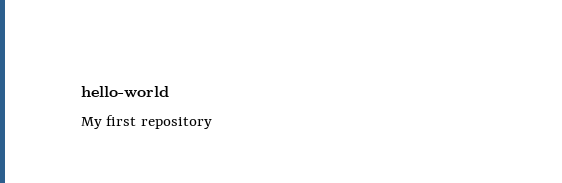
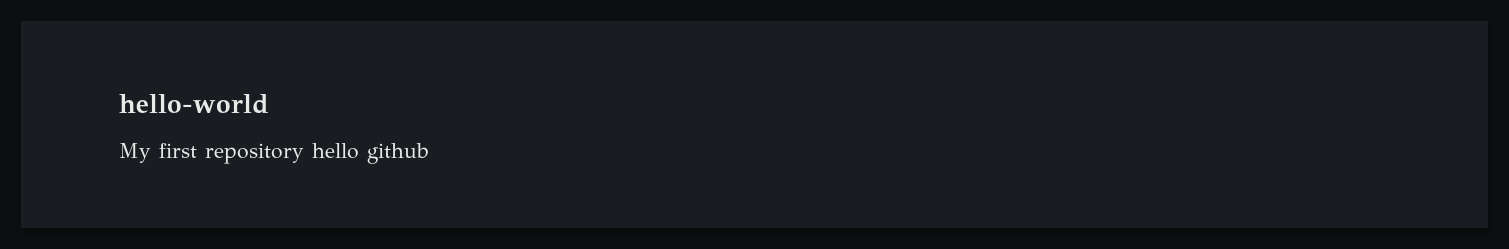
- My first repository
+ My first repository hello github

